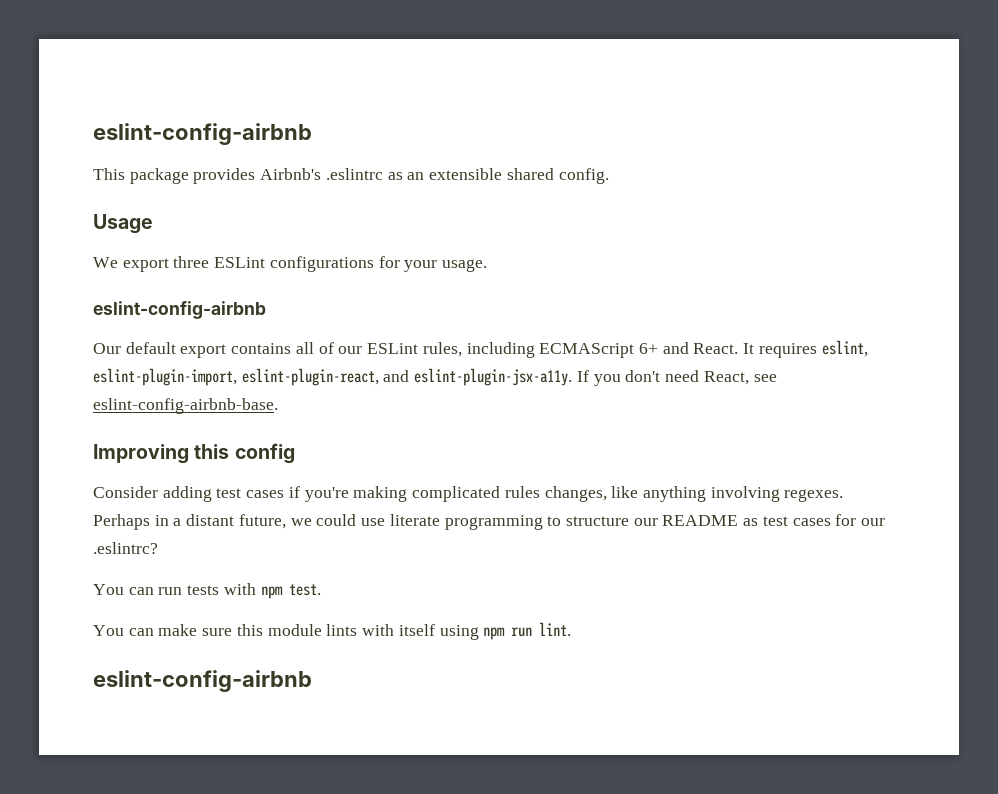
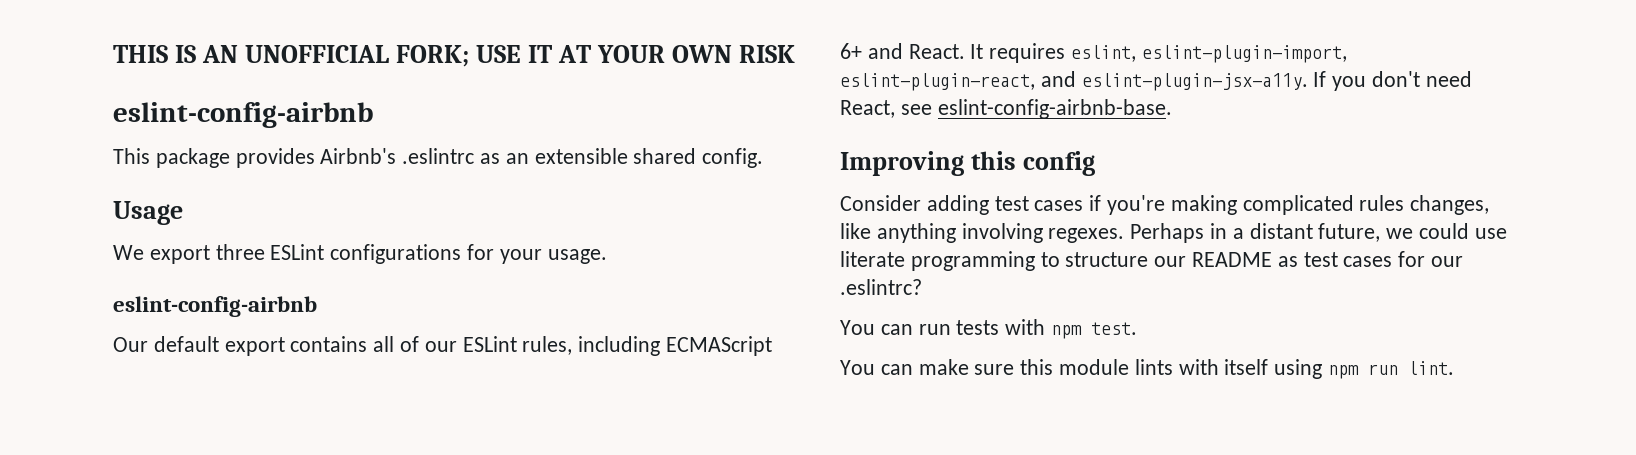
+ THIS IS AN UNOFFICIAL FORK; USE IT AT YOUR OWN RISK
  You can make sure this module lints with itself using npm run lint.
- eslint-config-airbnb

